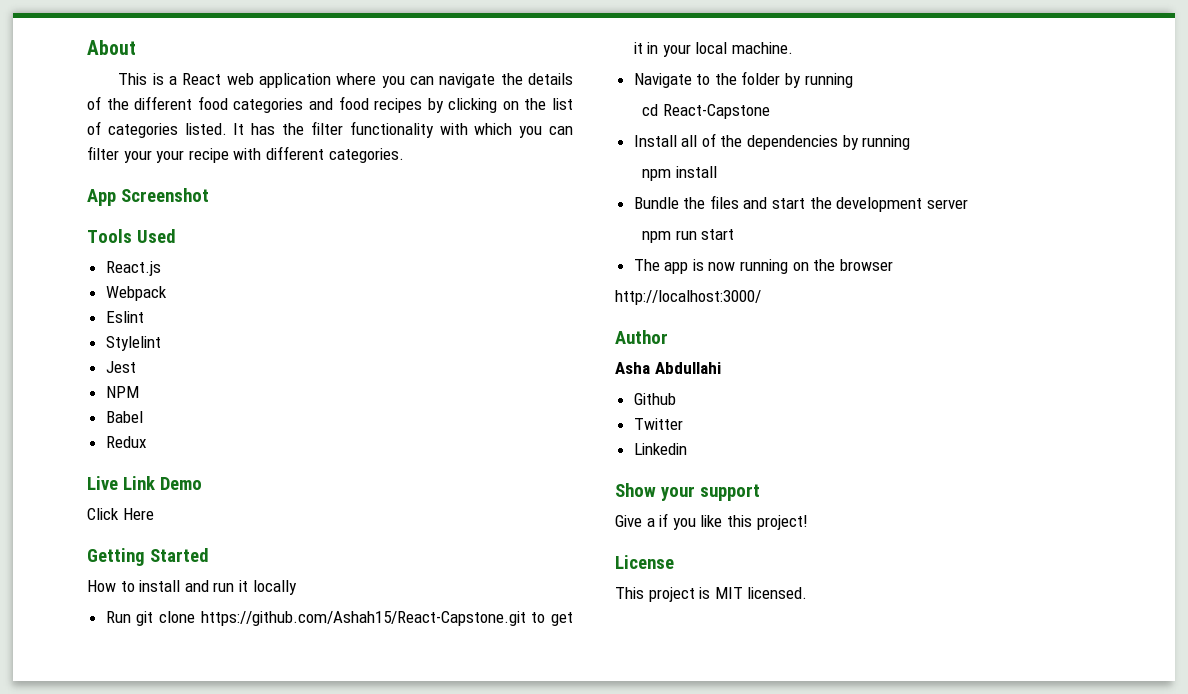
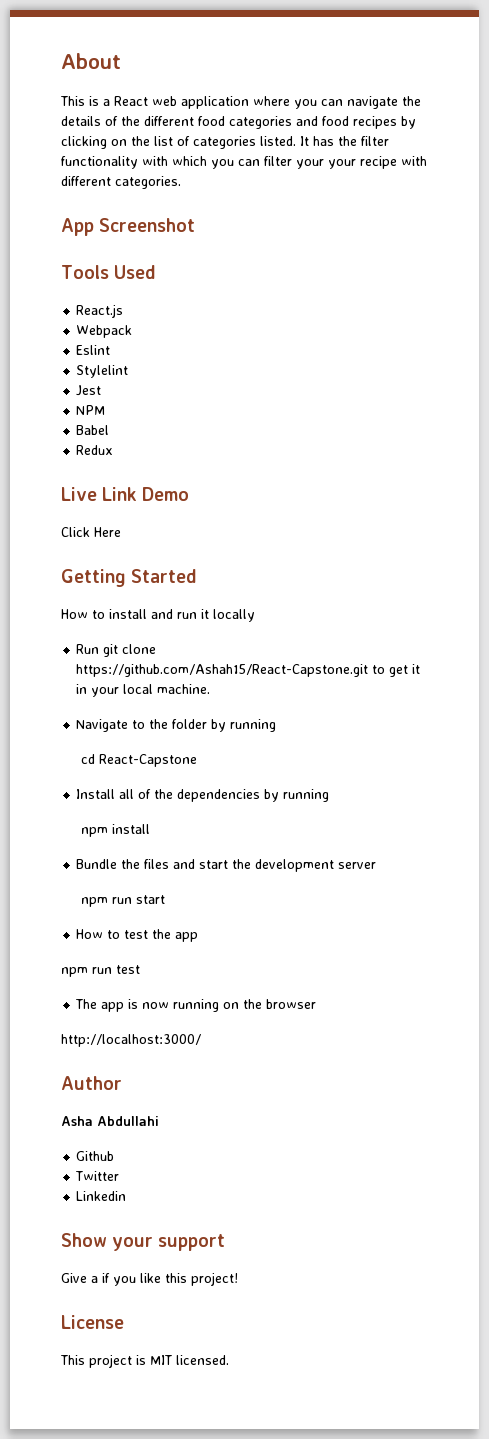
+ How to test the app
+ npm run test

